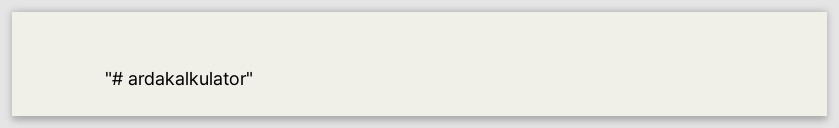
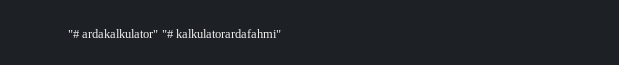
- "# ardakalkulator"
+ "# ardakalkulator" "# kalkulatorardafahmi"

